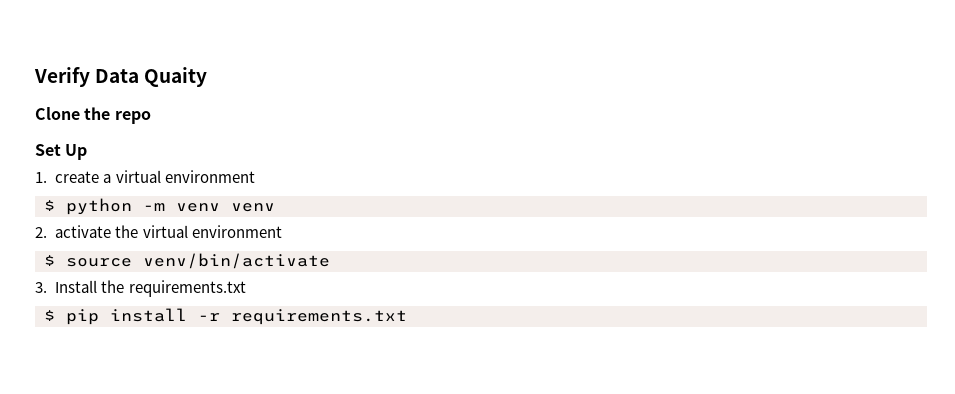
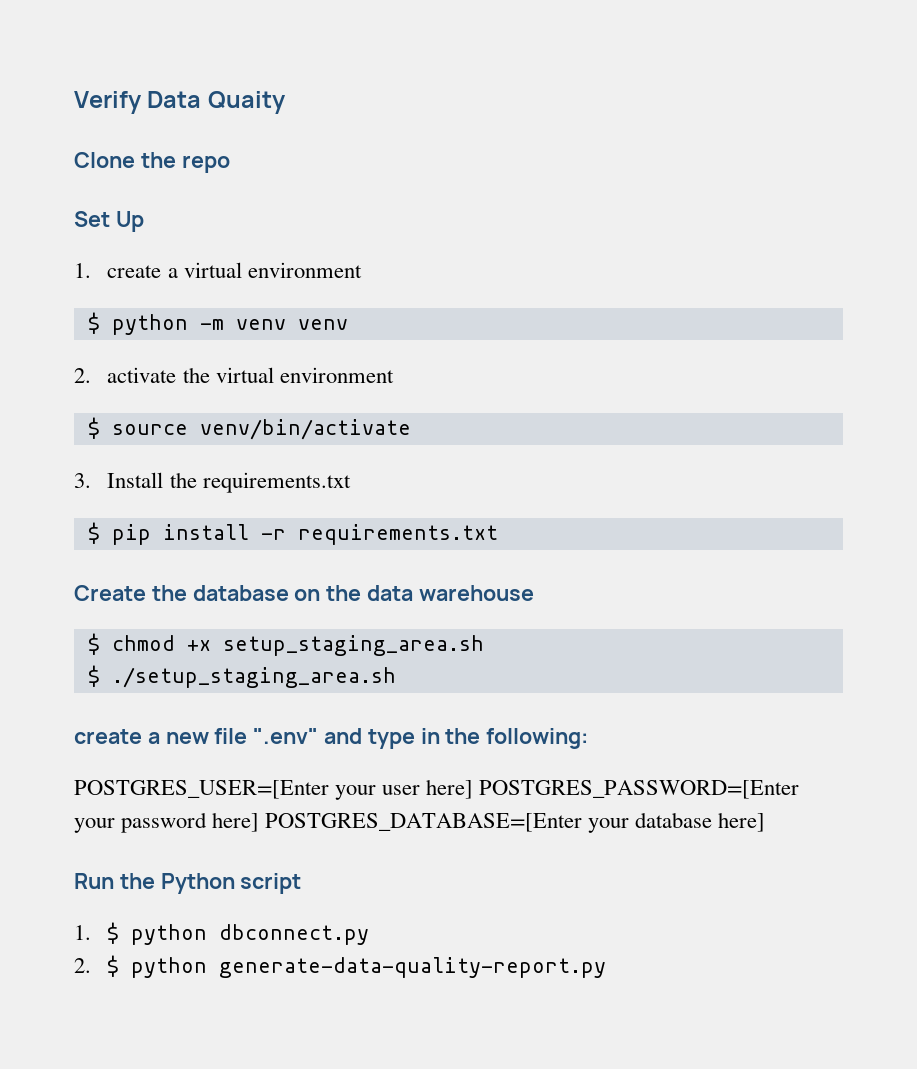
+ Create the database on the data warehouse
+ $ chmod +x setup_staging_area.sh
+ $ ./setup_staging_area.sh
+ create a new file ".env" and type in the following:
+ POSTGRES_USER=[Enter your user here] POSTGRES_PASSWORD=[Enter your password here] POSTGRES_DATABASE=[Enter your database here]
+ Run the Python script
+ 1. $ python dbconnect.py
+ 2. $ python generate-data-quality-report.py

